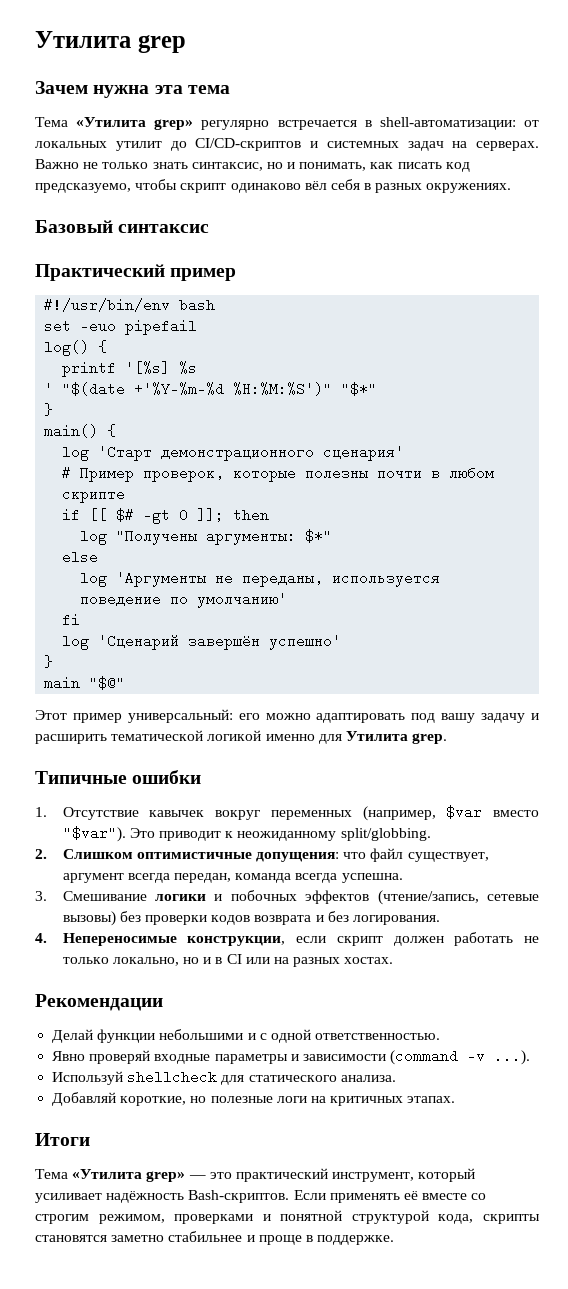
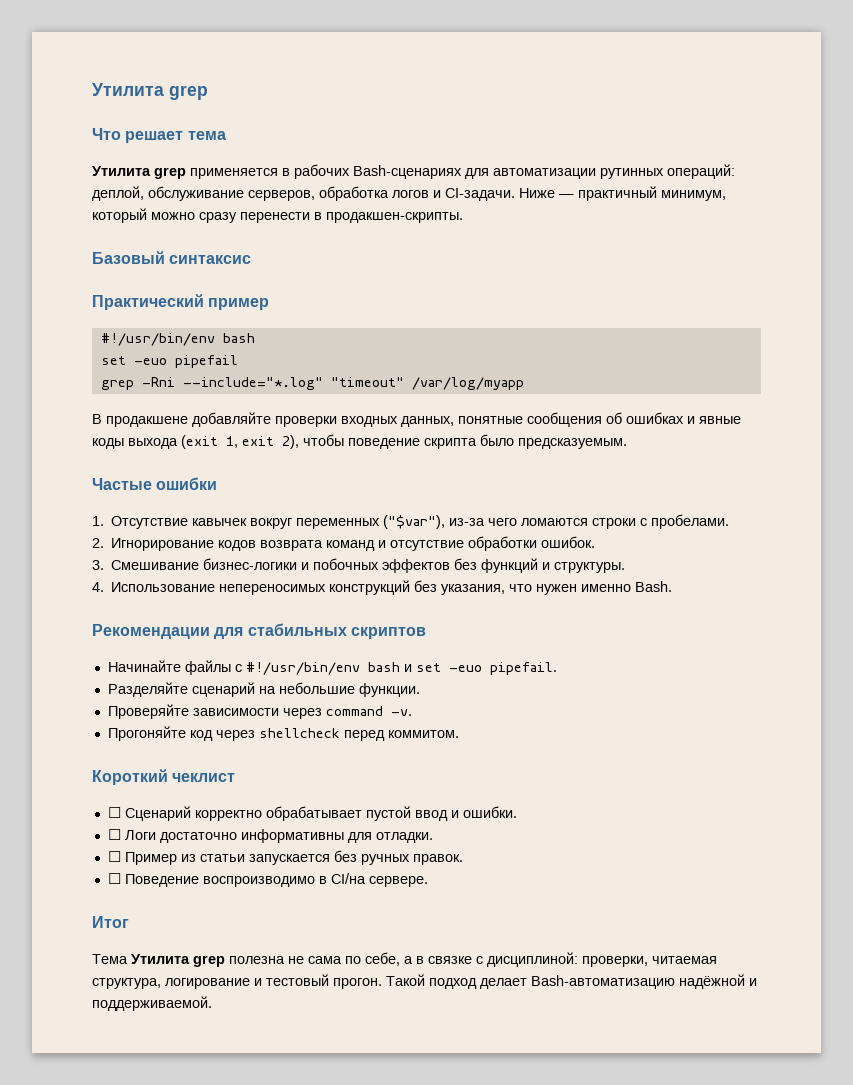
- Зачем нужна эта тема
- Тема «Утилита grep» регулярно встречается в shell-автоматизации: от локальных утилит до CI/CD-скриптов и системных задач на серверах. Важно не только знать синтаксис, но и понимать, как писать код предсказуемо, чтобы скрипт одинаково вёл себя в разных окружениях.
+ Что решает тема
+ Утилита grep применяется в рабочих Bash-сценариях для автоматизации рутинных операций: деплой, обслуживание серверов, обработка логов и CI-задачи. Ниже — практичный минимум, который можно сразу перенести в продакшен-скрипты.
- log() {
- printf '[%s] %s
- ' "$(date +'%Y-%m-%d %H:%M:%S')" "$*"
- }
- main() {
- log 'Старт демонстрационного сценария'
- # Пример проверок, которые полезны почти в любом скрипте
- if [[ $# -gt 0 ]]; then
- log "Получены аргументы: $*"
- else
- log 'Аргументы не переданы, используется поведение по умолчанию'
- fi
- log 'Сценарий завершён успешно'
- }
- main "$@"
- Этот пример универсальный: его можно адаптировать под вашу задачу и расширить тематической логикой именно для Утилита grep.
- Типичные ошибки
+ grep -Rni --include="*.log" "timeout" /var/log/myapp
+ В продакшене добавляйте проверки входных данных, понятные сообщения об ошибках и явные коды выхода (exit 1, exit 2), чтобы поведение скрипта было предсказуемым.
+ Частые ошибки
- 1. Отсутствие кавычек вокруг переменных (например, $var вместо "$var"). Это приводит к неожиданному split/globbing.
- 2. Слишком оптимистичные допущения: что файл существует, аргумент всегда передан, команда всегда успешна.
+ 1. Отсутствие кавычек вокруг переменных ("$var"), из-за чего ломаются строки с пробелами.
+ 2. Игнорирование кодов возврата команд и отсутствие обработки ошибок.
- 3. Смешивание логики и побочных эффектов (чтение/запись, сетевые вызовы) без проверки кодов возврата и без логирования.
- 4. Непереносимые конструкции, если скрипт должен работать не только локально, но и в CI или на разных хостах.
- Рекомендации
- Делай функции небольшими и с одной ответственностью.
- Явно проверяй входные параметры и зависимости (command -v ...).
- Используй shellcheck для статического анализа.
- Добавляй короткие, но полезные логи на критичных этапах.
- Итоги
- Тема «Утилита grep» — это практический инструмент, который усиливает надёжность Bash-скриптов. Если применять её вместе со строгим режимом, проверками и понятной структурой кода, скрипты становятся заметно стабильнее и проще в поддержке.
+ 3. Смешивание бизнес-логики и побочных эффектов без функций и структуры.
+ 4. Использование непереносимых конструкций без указания, что нужен именно Bash.
+ Рекомендации для стабильных скриптов
+ Начинайте файлы с #!/usr/bin/env bash и set -euo pipefail.
+ Разделяйте сценарий на небольшие функции.
+ Проверяйте зависимости через command -v.
+ Прогоняйте код через shellcheck перед коммитом.
+ Короткий чеклист
+ ☐ Сценарий корректно обрабатывает пустой ввод и ошибки.
+ ☐ Логи достаточно информативны для отладки.
+ ☐ Пример из статьи запускается без ручных правок.
+ ☐ Поведение воспроизводимо в CI/на сервере.
+ Итог
+ Тема Утилита grep полезна не сама по себе, а в связке с дисциплиной: проверки, читаемая структура, логирование и тестовый прогон. Такой подход делает Bash-автоматизацию надёжной и поддерживаемой.

